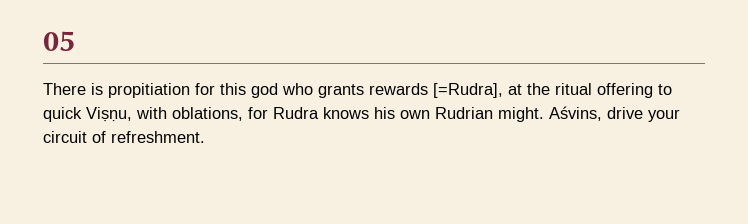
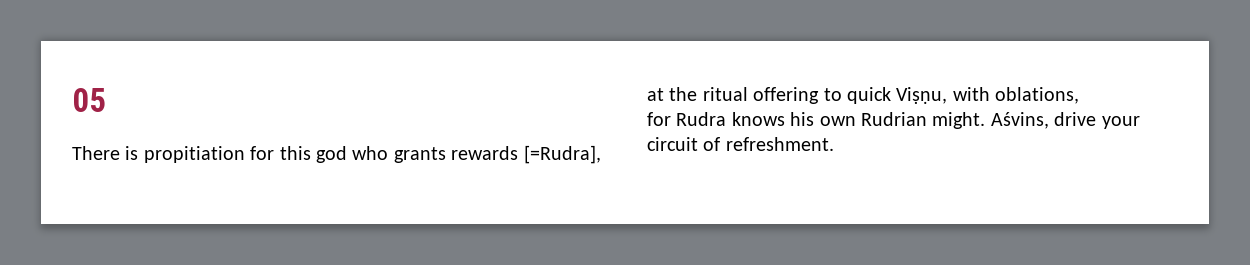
- There is propitiation for this god who grants rewards [=Rudra], at the ritual offering to quick Viṣṇu, with oblations, for Rudra knows his own Rudrian might.
+ There is propitiation for this god who grants rewards [=Rudra], at the ritual offering to quick Viṣṇu, with oblations,
+ for Rudra knows his own Rudrian might.

